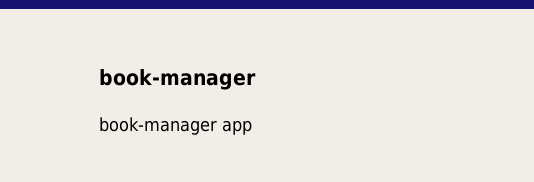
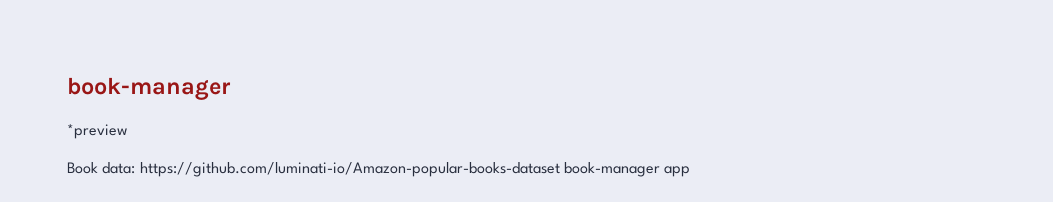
- book-manager app
+ *preview
+ Book data: https://github.com/luminati-io/Amazon-popular-books-dataset book-manager app

